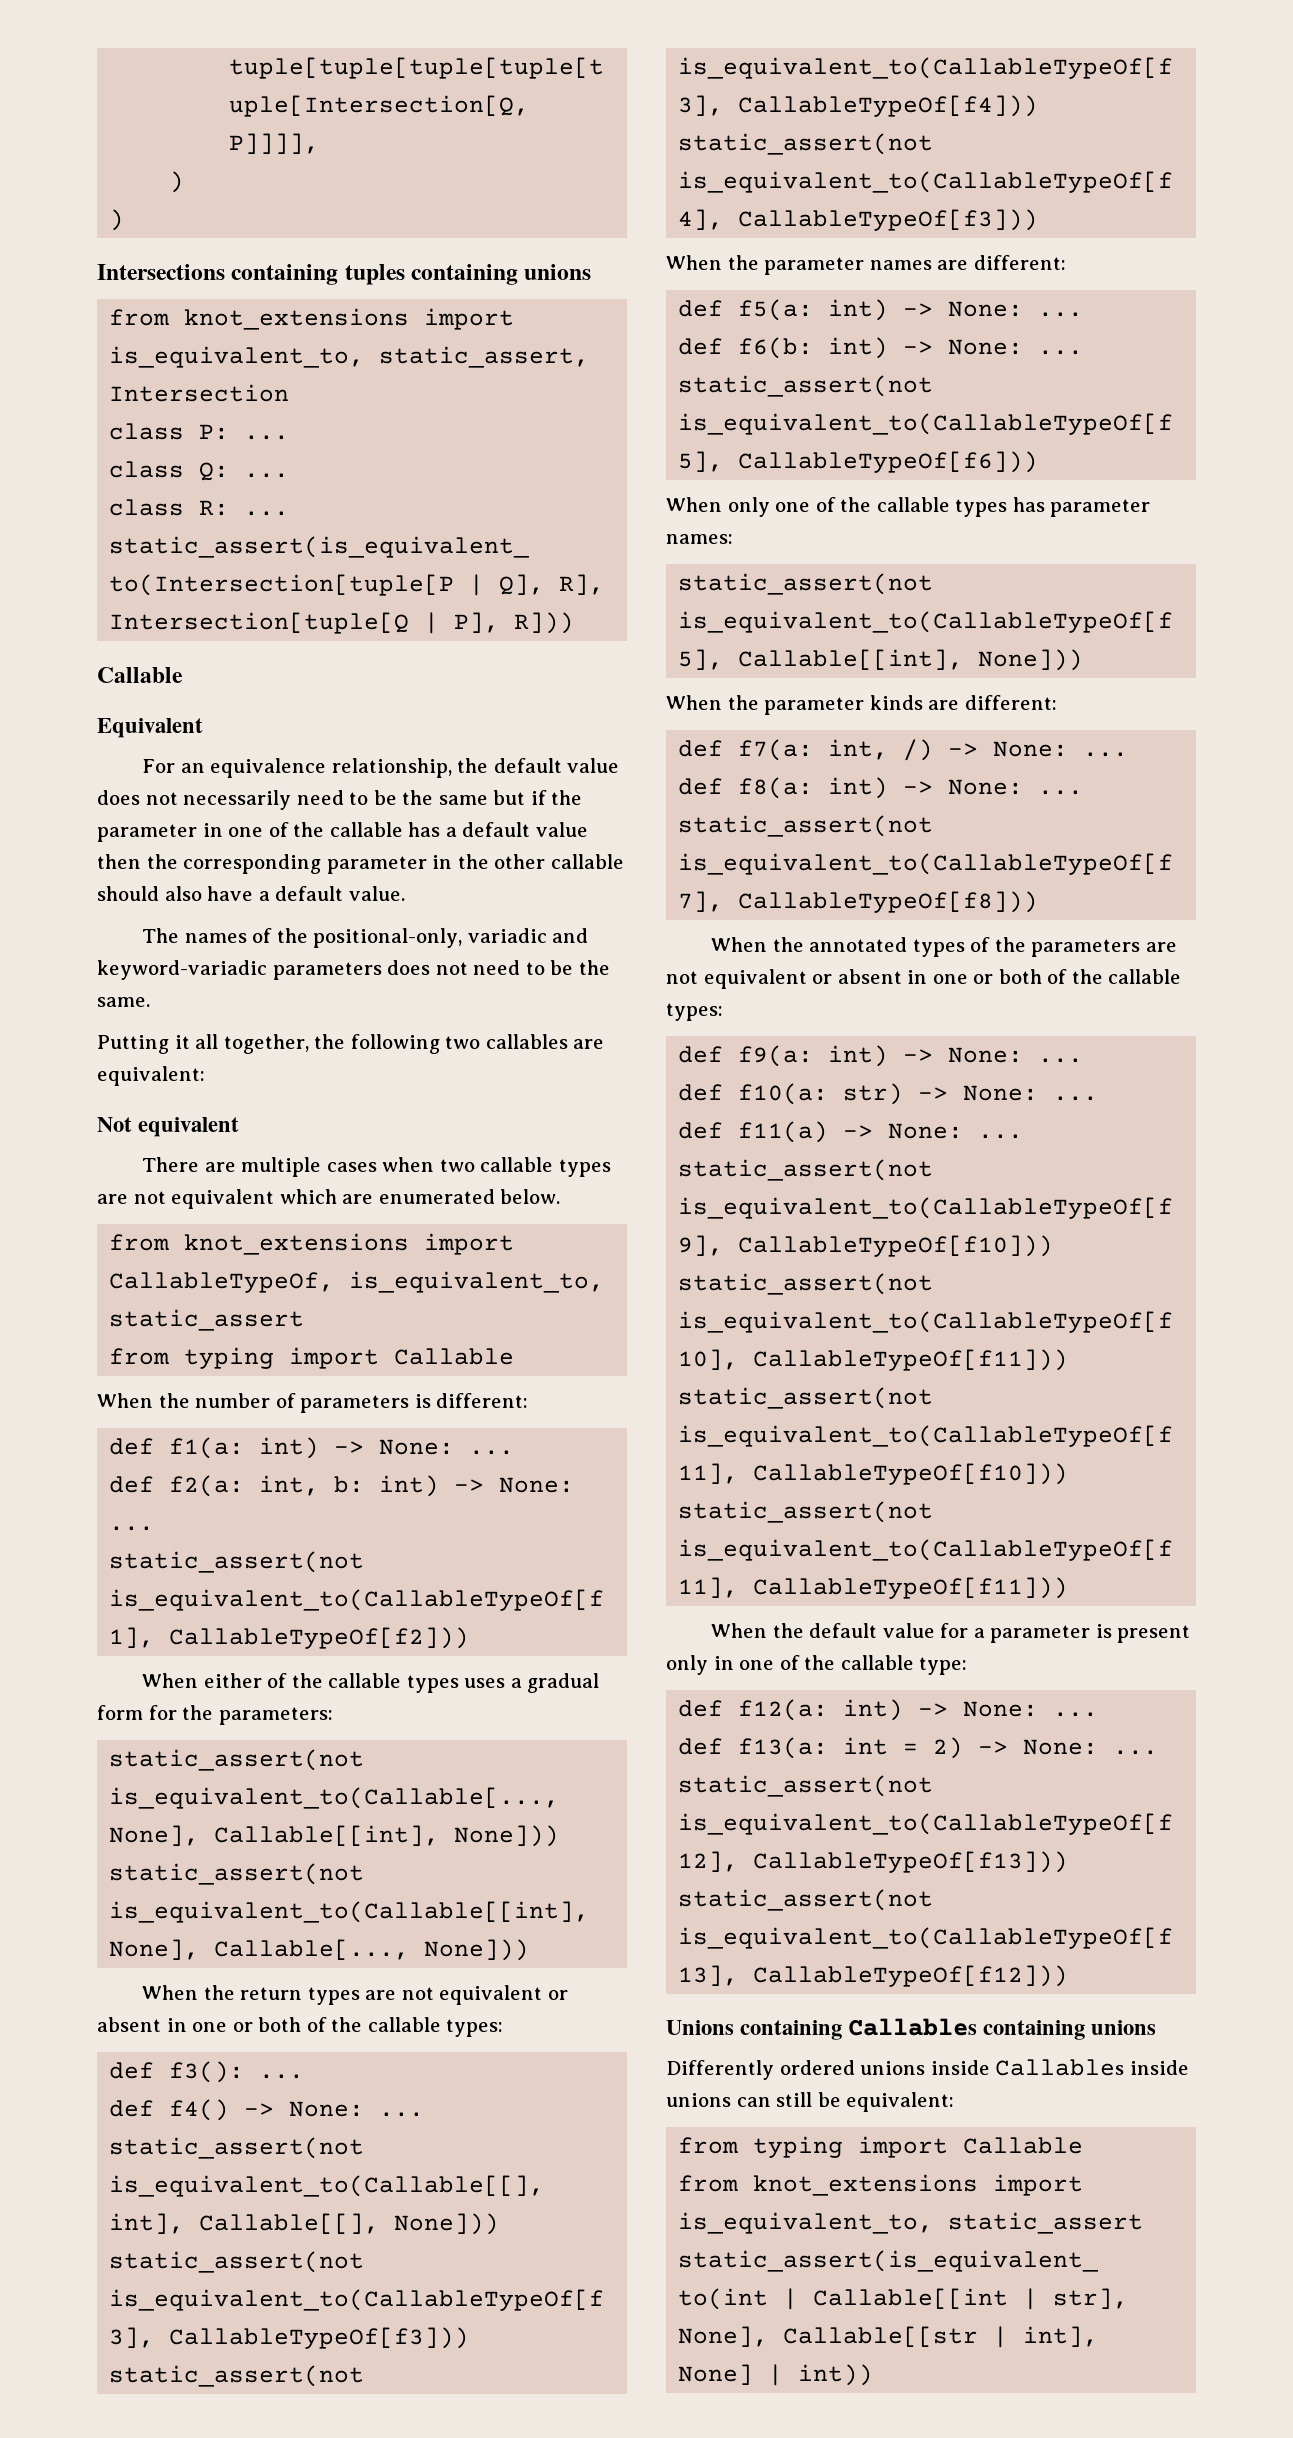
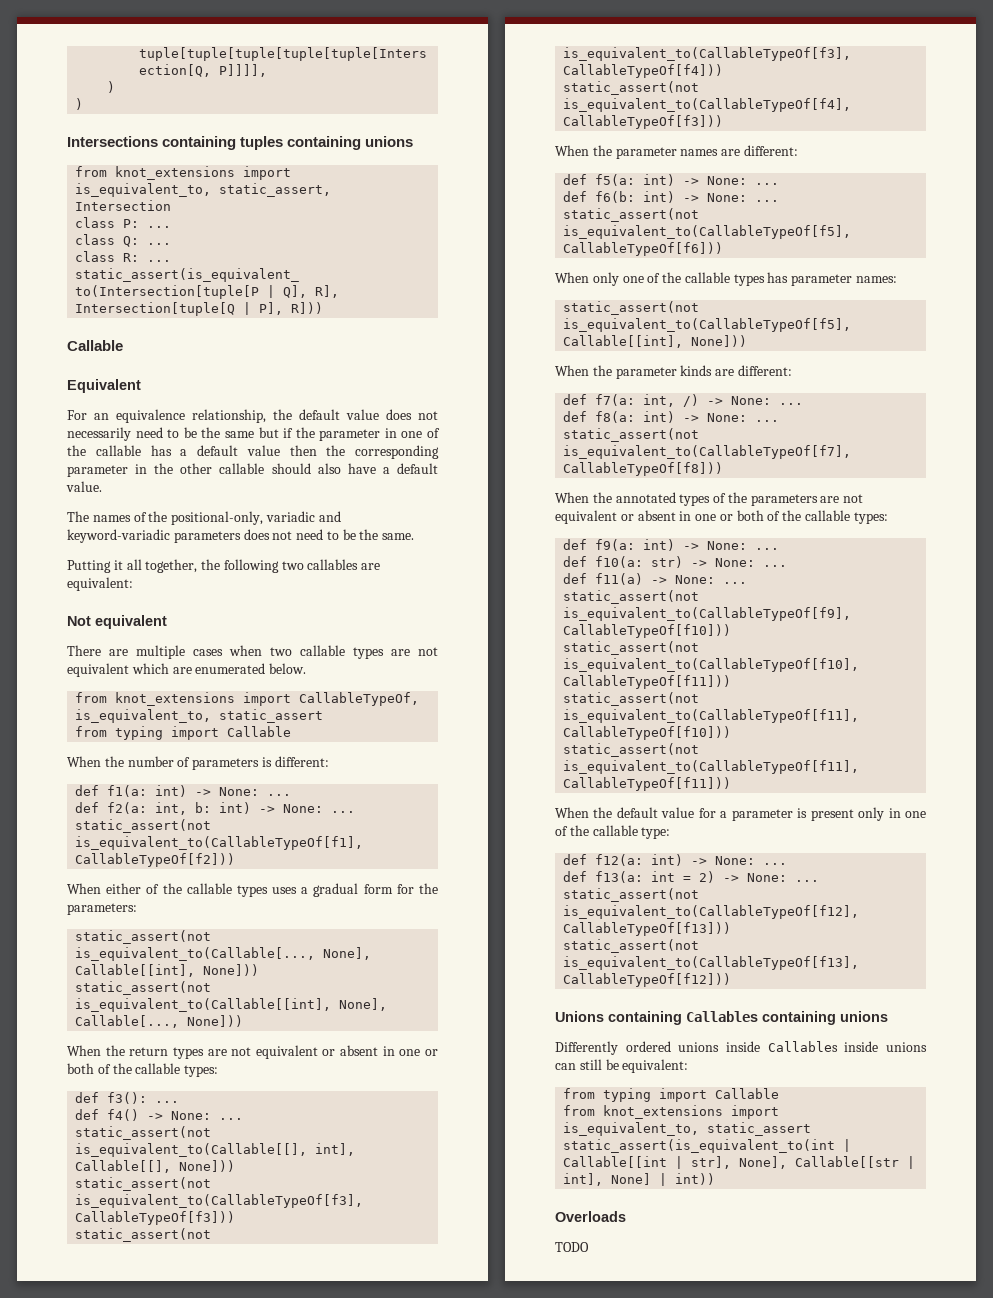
+ Overloads
+ TODO

